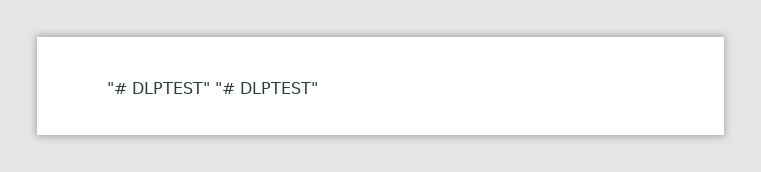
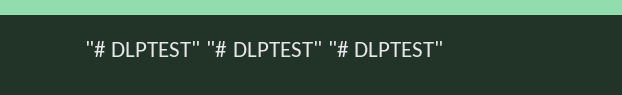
- "# DLPTEST" "# DLPTEST"
+ "# DLPTEST" "# DLPTEST" "# DLPTEST"

